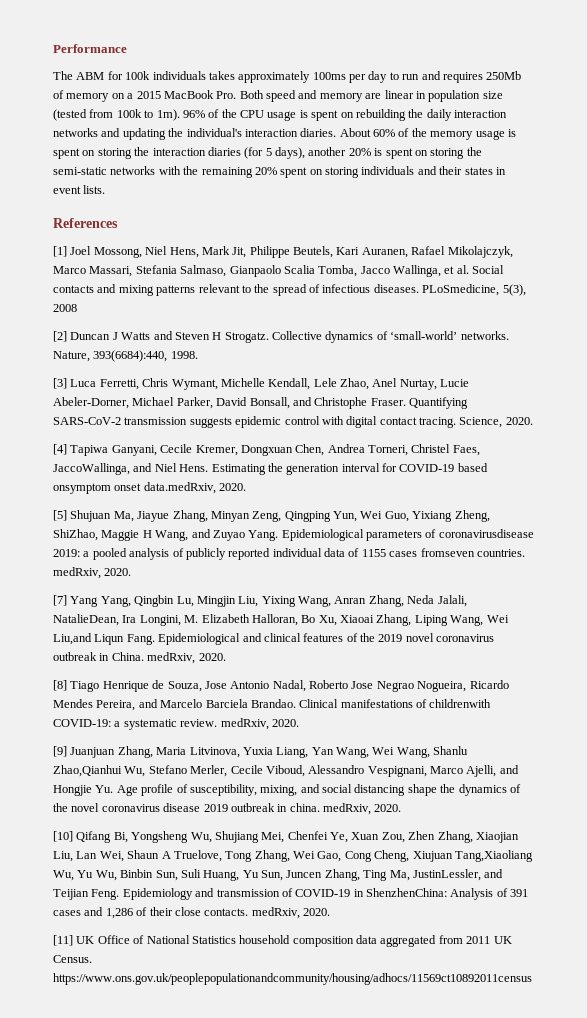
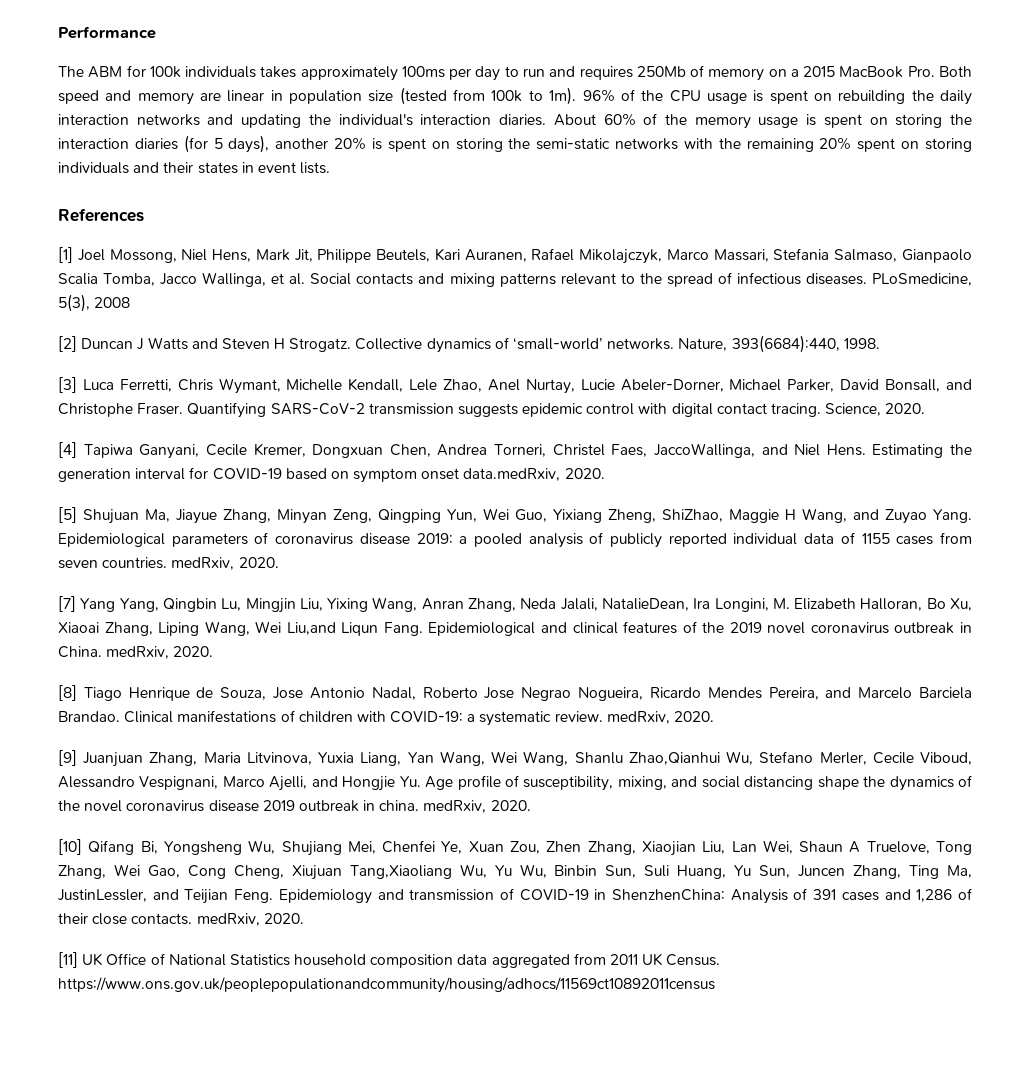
- Estimating the generation interval for COVID-19 based onsymptom onset data.medRxiv, 2020.
+ Estimating the generation interval for COVID-19 based on symptom onset data.medRxiv, 2020.
- Epidemiological parameters of coronavirusdisease 2019: a pooled analysis of publicly reported individual data of 1155 cases fromseven countries. medRxiv, 2020.
+ Epidemiological parameters of coronavirus disease 2019: a pooled analysis of publicly reported individual data of 1155 cases from seven countries. medRxiv, 2020.
- Clinical manifestations of childrenwith COVID-19: a systematic review. medRxiv, 2020.
+ Clinical manifestations of children with COVID-19: a systematic review. medRxiv, 2020.

